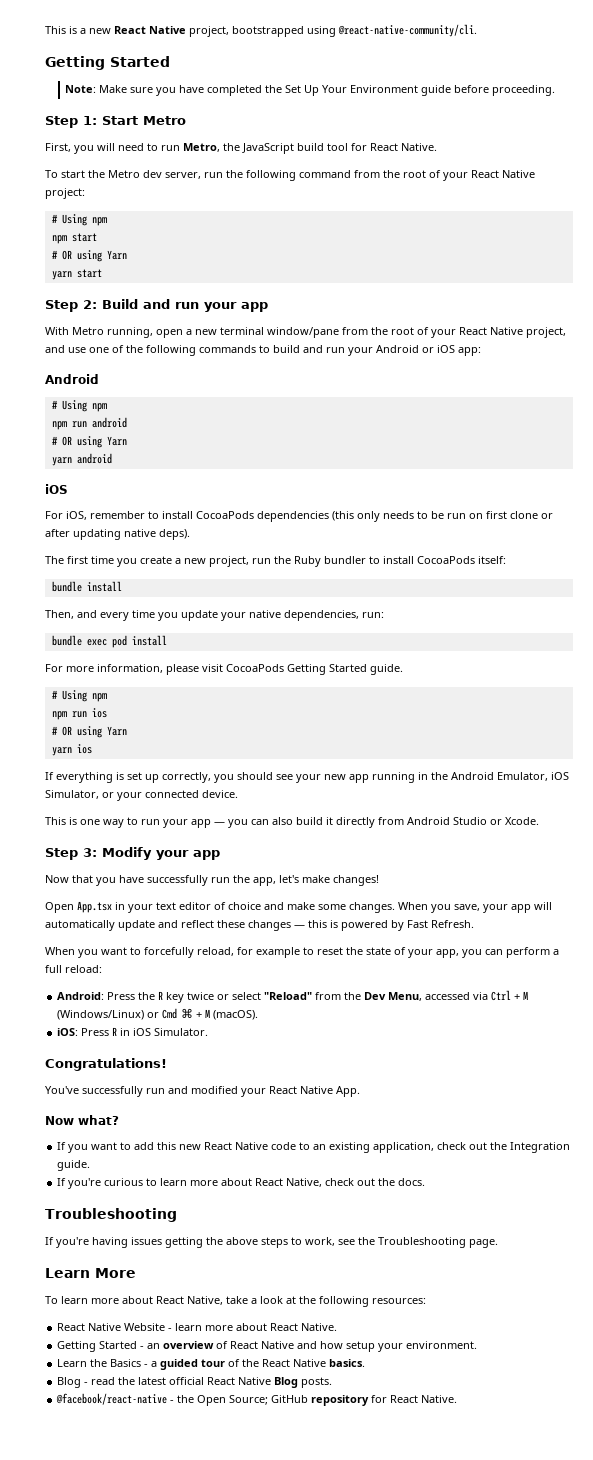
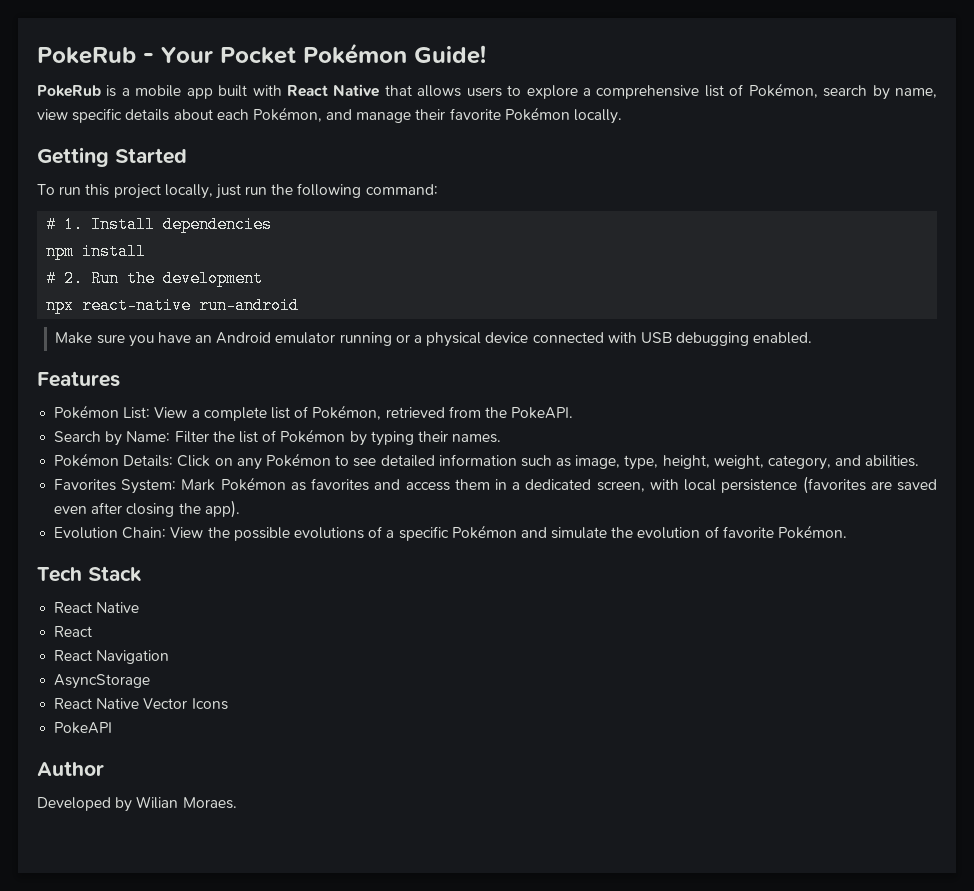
- This is a new React Native project, bootstrapped using @react-native-community/cli.
+ PokeRub - Your Pocket Pokémon Guide!
+ PokeRub is a mobile app built with React Native that allows users to explore a comprehensive list of Pokémon, search by name, view specific details about each Pokémon, and manage their favorite Pokémon locally.
  Getting Started
- Note: Make sure you have completed the Set Up Your Environment guide before proceeding.
- Step 1: Start Metro
- First, you will need to run Metro, the JavaScript build tool for React Native.
- To start the Metro dev server, run the following command from the root of your React Native project:
- # Using npm
- npm start
- # OR using Yarn
- yarn start
- Step 2: Build and run your app
- With Metro running, open a new terminal window/pane from the root of your React Native project, and use one of the following commands to build and run your Android or iOS app:
- Android
- # Using npm
- npm run android
- # OR using Yarn
- yarn android
- iOS
- For iOS, remember to install CocoaPods dependencies (this only needs to be run on first clone or after updating native deps).
- The first time you create a new project, run the Ruby bundler to install CocoaPods itself:
- bundle install
- Then, and every time you update your native dependencies, run:
- bundle exec pod install
- For more information, please visit CocoaPods Getting Started guide.
- # Using npm
- npm run ios
- # OR using Yarn
- yarn ios
- If everything is set up correctly, you should see your new app running in the Android Emulator, iOS Simulator, or your connected device.
- This is one way to run your app — you can also build it directly from Android Studio or Xcode.
- Step 3: Modify your app
- Now that you have successfully run the app, let's make changes!
- Open App.tsx in your text editor of choice and make some changes. When you save, your app will automatically update and reflect these changes — this is powered by Fast Refresh.
- When you want to forcefully reload, for example to reset the state of your app, you can perform a full reload:
- Android: Press the R key twice or select "Reload" from the Dev Menu, accessed via Ctrl + M (Windows/Linux) or Cmd ⌘ + M (macOS).
- iOS: Press R in iOS Simulator.
- Congratulations!
- You've successfully run and modified your React Native App.
- Now what?
- If you want to add this new React Native code to an existing application, check out the Integration guide.
- If you're curious to learn more about React Native, check out the docs.
- Troubleshooting
- If you're having issues getting the above steps to work, see the Troubleshooting page.
- Learn More
- To learn more about React Native, take a look at the following resources:
- React Native Website - learn more about React Native.
- Getting Started - an overview of React Native and how setup your environment.
- Learn the Basics - a guided tour of the React Native basics.
- Blog - read the latest official React Native Blog posts.
- @facebook/react-native - the Open Source; GitHub repository for React Native.
+ To run this project locally, just run the following command:
+ # 1. Install dependencies
+ npm install
+ # 2. Run the development
+ npx react-native run-android
+ Make sure you have an Android emulator running or a physical device connected with USB debugging enabled.
+ Features
+ Pokémon List: View a complete list of Pokémon, retrieved from the PokeAPI.
+ Search by Name: Filter the list of Pokémon by typing their names.
+ Pokémon Details: Click on any Pokémon to see detailed information such as image, type, height, weight, category, and abilities.
+ Favorites System: Mark Pokémon as favorites and access them in a dedicated screen, with local persistence (favorites are saved even after closing the app).
+ Evolution Chain: View the possible evolutions of a specific Pokémon and simulate the evolution of favorite Pokémon.
+ Tech Stack
+ React Native
+ React
+ React Navigation
+ AsyncStorage
+ React Native Vector Icons
+ PokeAPI
+ Author
+ Developed by Wilian Moraes.

